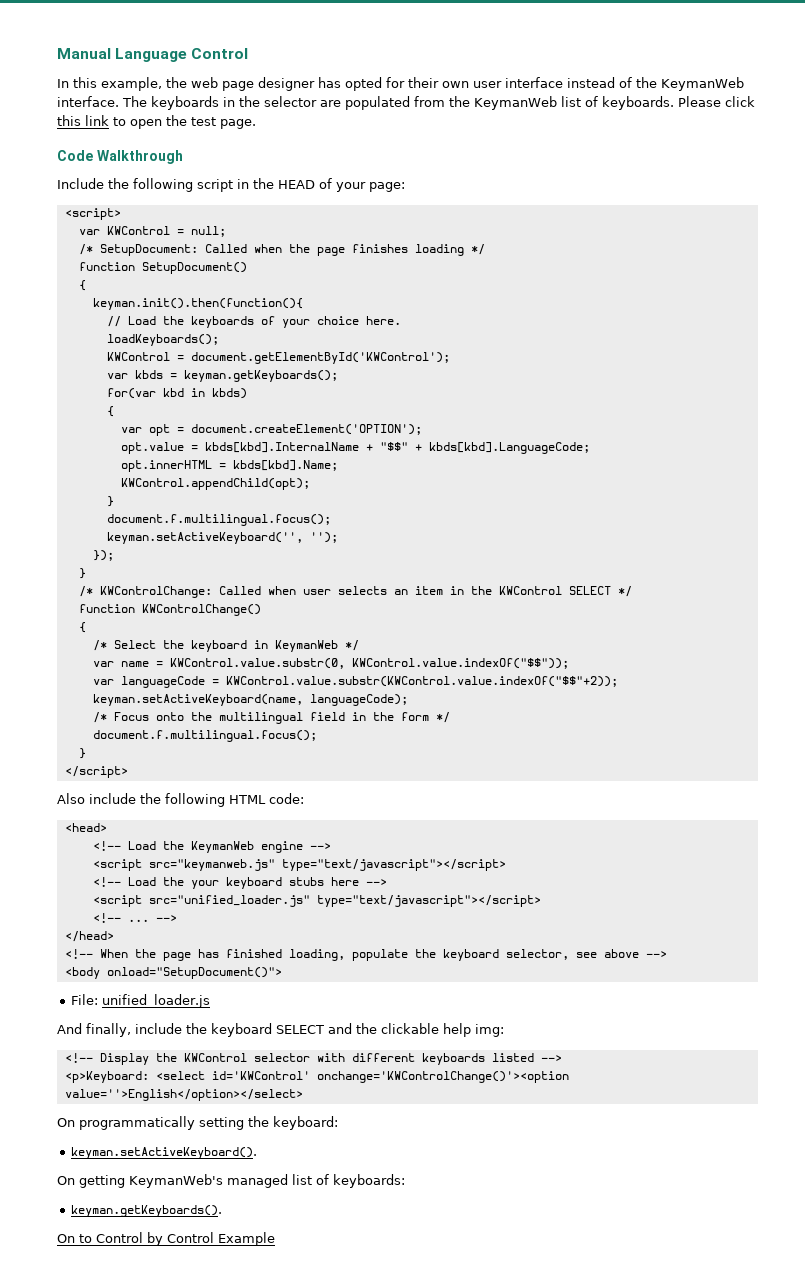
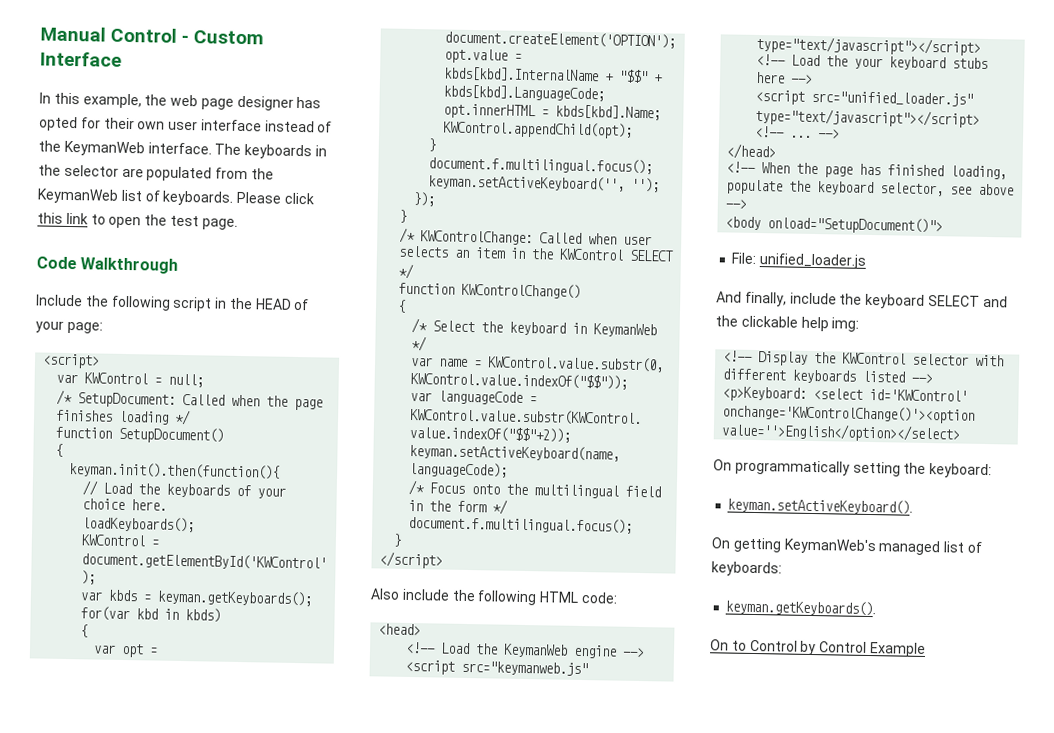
- Manual Language Control
+ Manual Control - Custom Interface

